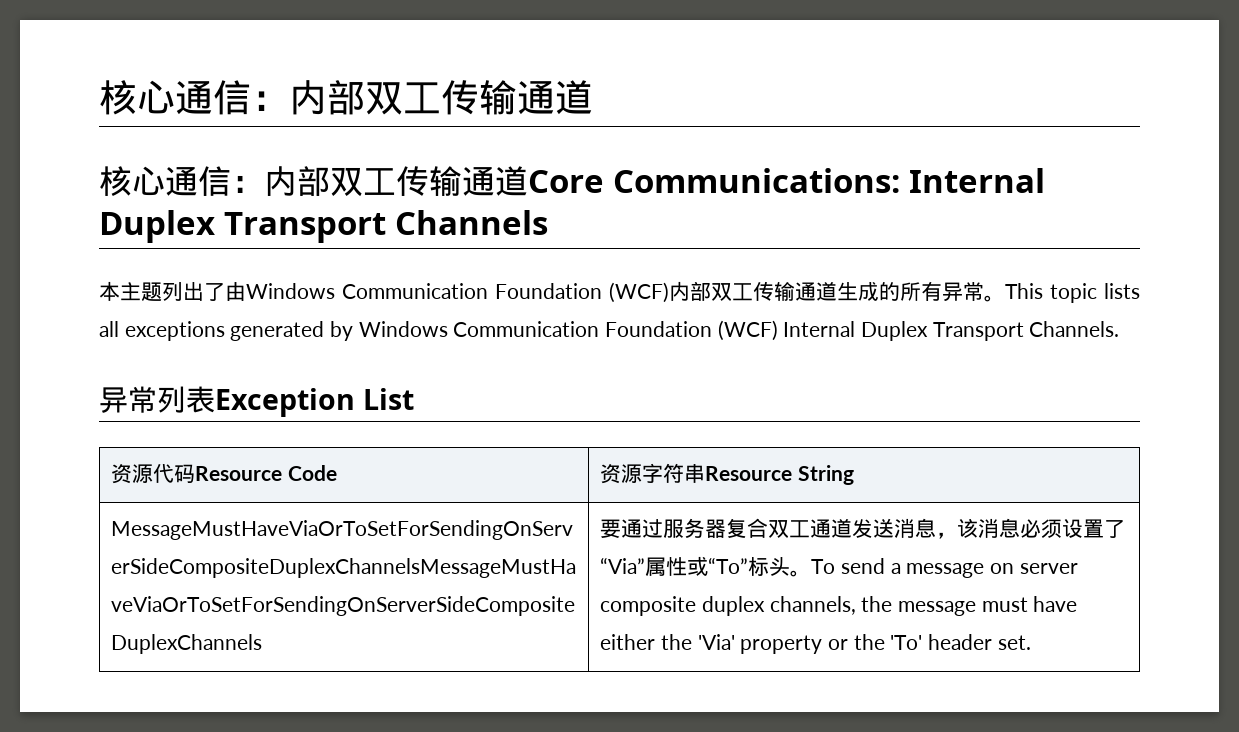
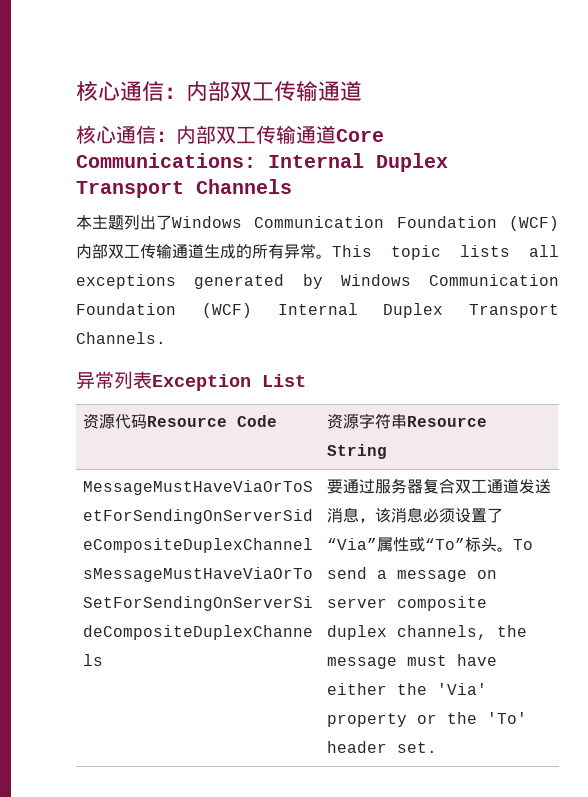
- 本主题列出了由Windows Communication Foundation (WCF)内部双工传输通道生成的所有异常。
+ 本主题列出了Windows Communication Foundation (WCF)内部双工传输通道生成的所有异常。

